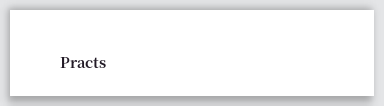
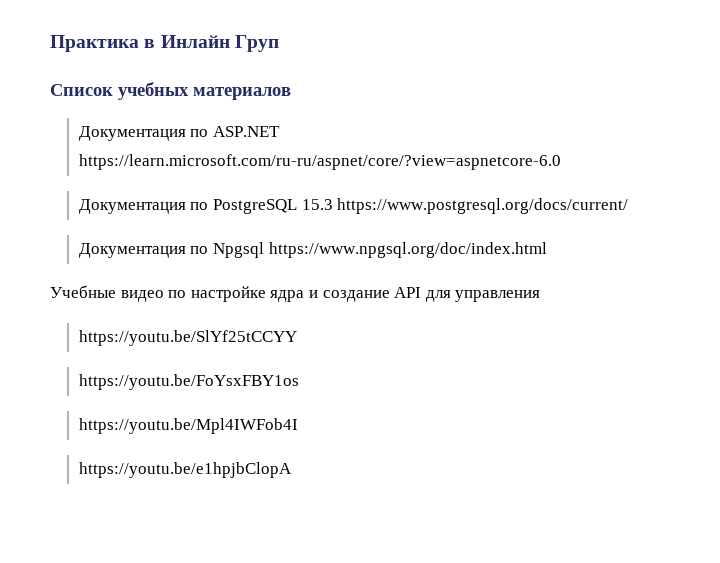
- Practs
+ Практика в Инлайн Груп
+ Список учебных материалов
+ Документация по ASP.NET https://learn.microsoft.com/ru-ru/aspnet/core/?view=aspnetcore-6.0
+ Документация по PostgreSQL 15.3 https://www.postgresql.org/docs/current/
+ Документация по Npgsql https://www.npgsql.org/doc/index.html
+ Учебные видео по настройке ядра и создание API для управления
+ https://youtu.be/SlYf25tCCYY
+ https://youtu.be/FoYsxFBY1os
+ https://youtu.be/Mpl4IWFob4I
+ https://youtu.be/e1hpjbClopA

